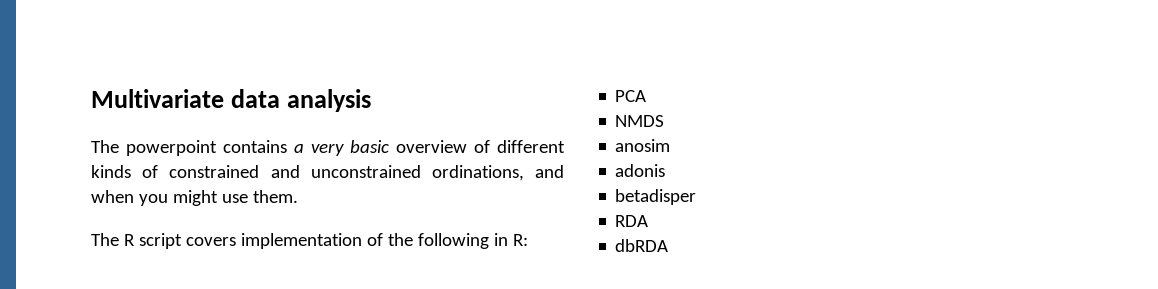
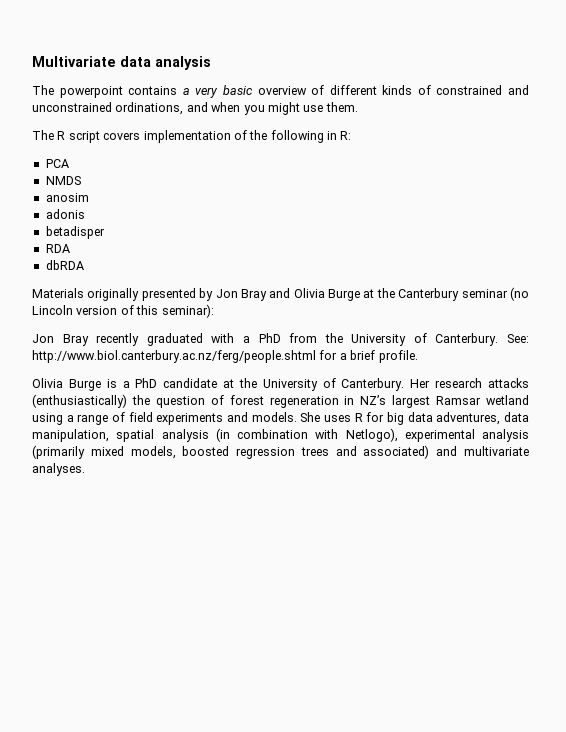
+ Materials originally presented by Jon Bray and Olivia Burge at the Canterbury seminar (no Lincoln version of this seminar):
+ Jon Bray recently graduated with a PhD from the University of Canterbury. See: http://www.biol.canterbury.ac.nz/ferg/people.shtml for a brief profile.
+ Olivia Burge is a PhD candidate at the University of Canterbury. Her research attacks (enthusiastically) the question of forest regeneration in NZ’s largest Ramsar wetland using a range of field experiments and models. She uses R for big data adventures, data manipulation, spatial analysis (in combination with Netlogo), experimental analysis (primarily mixed models, boosted regression trees and associated) and multivariate analyses.

